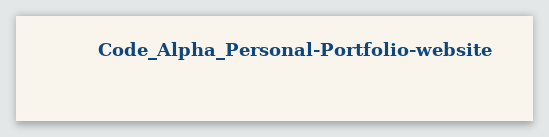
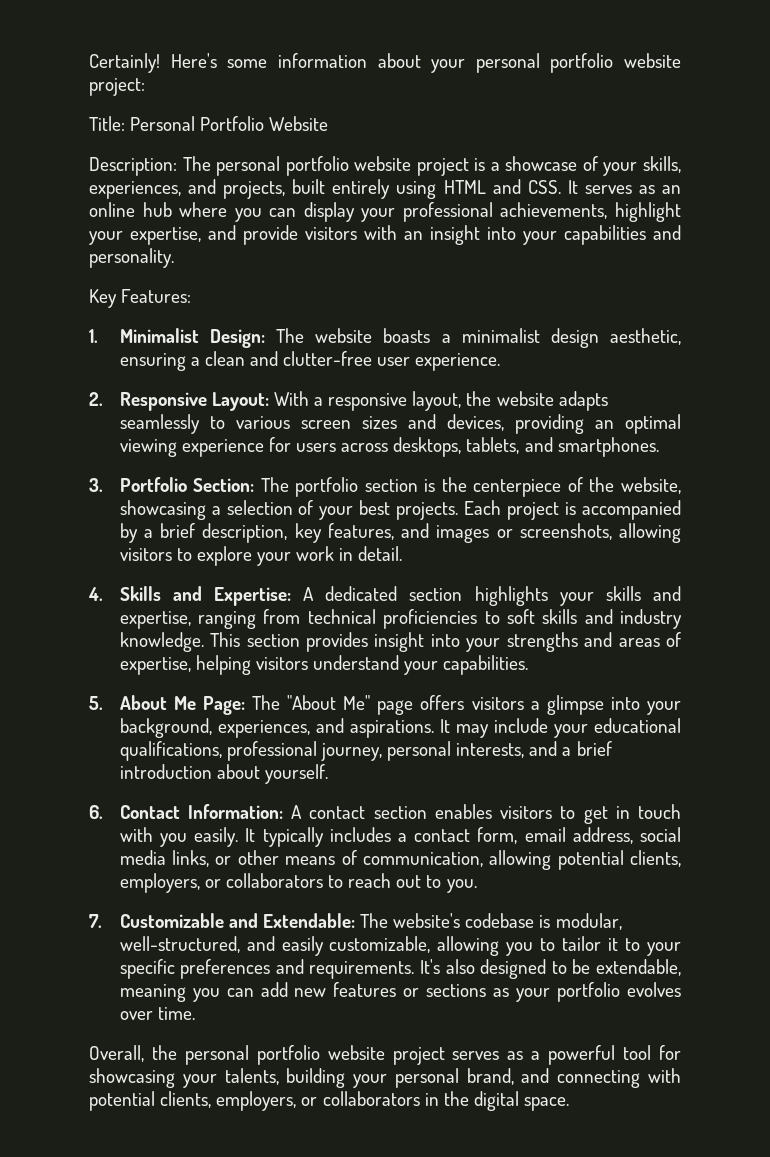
- Code_Alpha_Personal-Portfolio-website
+ Certainly! Here's some information about your personal portfolio website project:
+ Title: Personal Portfolio Website
+ Description: The personal portfolio website project is a showcase of your skills, experiences, and projects, built entirely using HTML and CSS. It serves as an online hub where you can display your professional achievements, highlight your expertise, and provide visitors with an insight into your capabilities and personality.
+ Key Features:
+ 1. Minimalist Design: The website boasts a minimalist design aesthetic, ensuring a clean and clutter-free user experience.
+ 2. Responsive Layout: With a responsive layout, the website adapts seamlessly to various screen sizes and devices, providing an optimal viewing experience for users across desktops, tablets, and smartphones.
+ 3. Portfolio Section: The portfolio section is the centerpiece of the website, showcasing a selection of your best projects. Each project is accompanied by a brief description, key features, and images or screenshots, allowing visitors to explore your work in detail.
+ 4. Skills and Expertise: A dedicated section highlights your skills and expertise, ranging from technical proficiencies to soft skills and industry knowledge. This section provides insight into your strengths and areas of expertise, helping visitors understand your capabilities.
+ 5. About Me Page: The "About Me" page offers visitors a glimpse into your background, experiences, and aspirations. It may include your educational qualifications, professional journey, personal interests, and a brief introduction about yourself.
+ 6. Contact Information: A contact section enables visitors to get in touch with you easily. It typically includes a contact form, email address, social media links, or other means of communication, allowing potential clients, employers, or collaborators to reach out to you.
+ 7. Customizable and Extendable: The website's codebase is modular, well-structured, and easily customizable, allowing you to tailor it to your specific preferences and requirements. It's also designed to be extendable, meaning you can add new features or sections as your portfolio evolves over time.
+ Overall, the personal portfolio website project serves as a powerful tool for showcasing your talents, building your personal brand, and connecting with potential clients, employers, or collaborators in the digital space.

